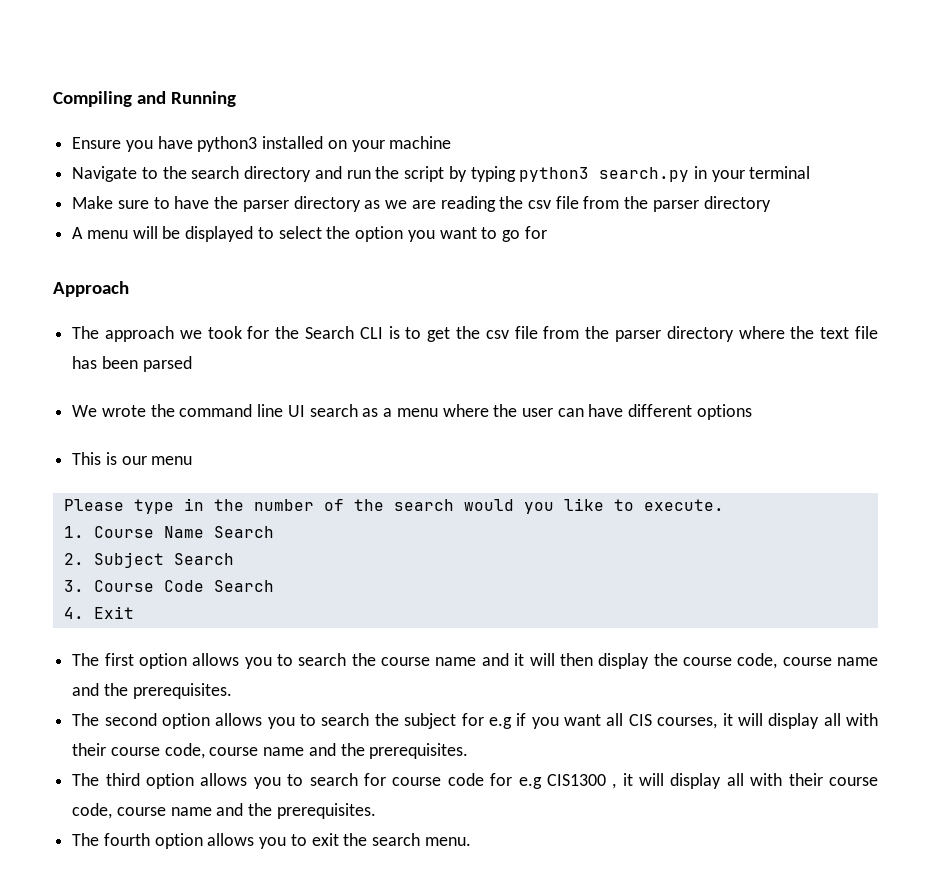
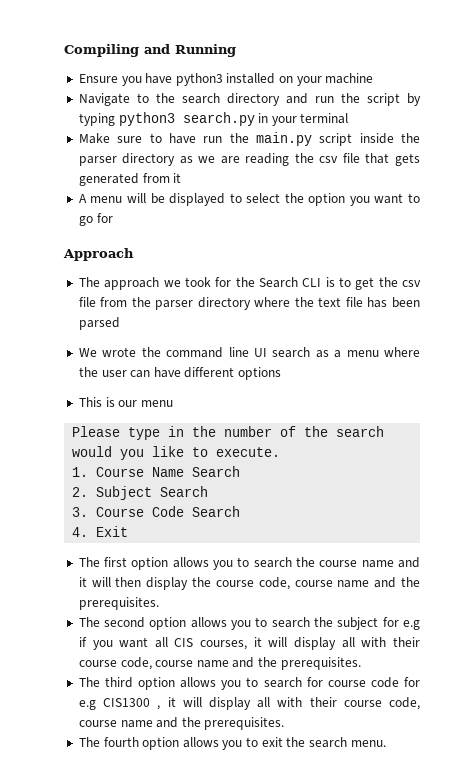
- Make sure to have the parser directory as we are reading the csv file from the parser directory
+ Make sure to have run the main.py script inside the parser directory as we are reading the csv file that gets generated from it

